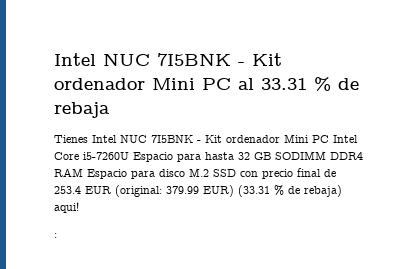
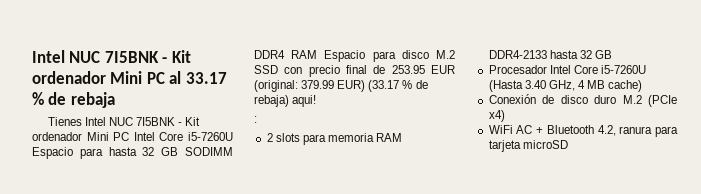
- Intel NUC 7I5BNK - Kit ordenador Mini PC al 33.31 % de rebaja
+ Intel NUC 7I5BNK - Kit ordenador Mini PC al 33.17 % de rebaja
- Tienes Intel NUC 7I5BNK - Kit ordenador Mini PC Intel Core i5-7260U Espacio para hasta 32 GB SODIMM DDR4 RAM Espacio para disco M.2 SSD con precio final de 253.4 EUR (original: 379.99 EUR) (33.31 % de rebaja) aqui!
+ Tienes Intel NUC 7I5BNK - Kit ordenador Mini PC Intel Core i5-7260U Espacio para hasta 32 GB SODIMM DDR4 RAM Espacio para disco M.2 SSD con precio final de 253.95 EUR (original: 379.99 EUR) (33.17 % de rebaja) aqui!
+ 2 slots para memoria RAM DDR4-2133 hasta 32 GB
+ Procesador Intel Core i5-7260U (Hasta 3.40 GHz, 4 MB cache)
+ Conexión de disco duro M.2 (PCIe x4)
+ WiFi AC + Bluetooth 4.2, ranura para tarjeta microSD

